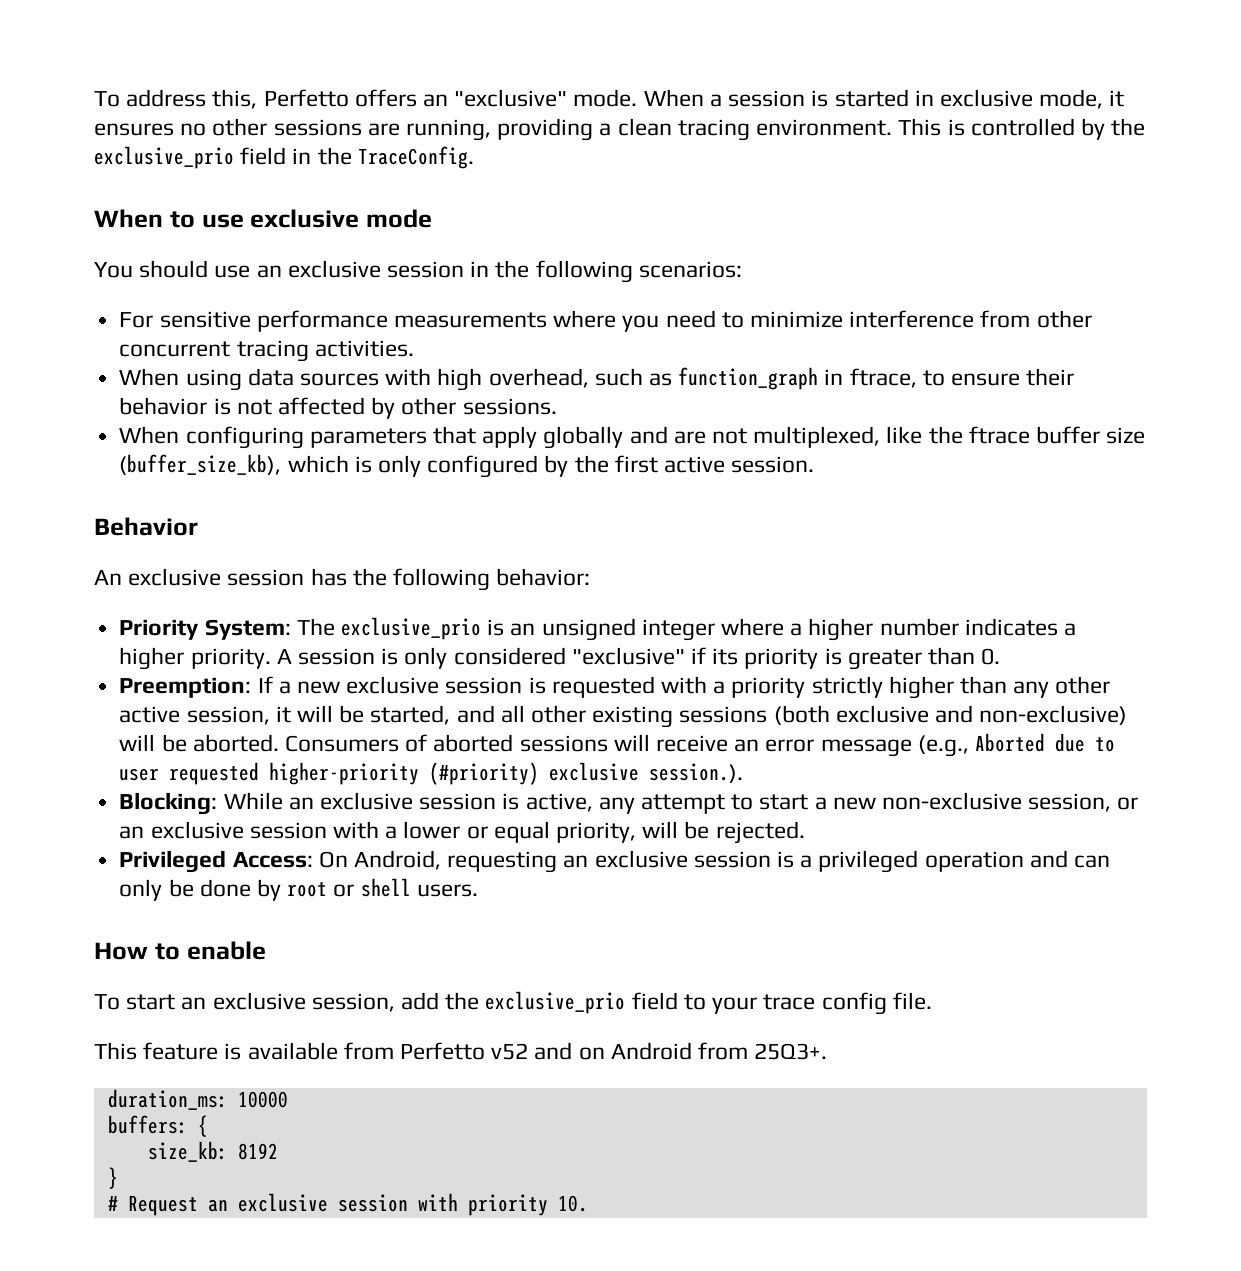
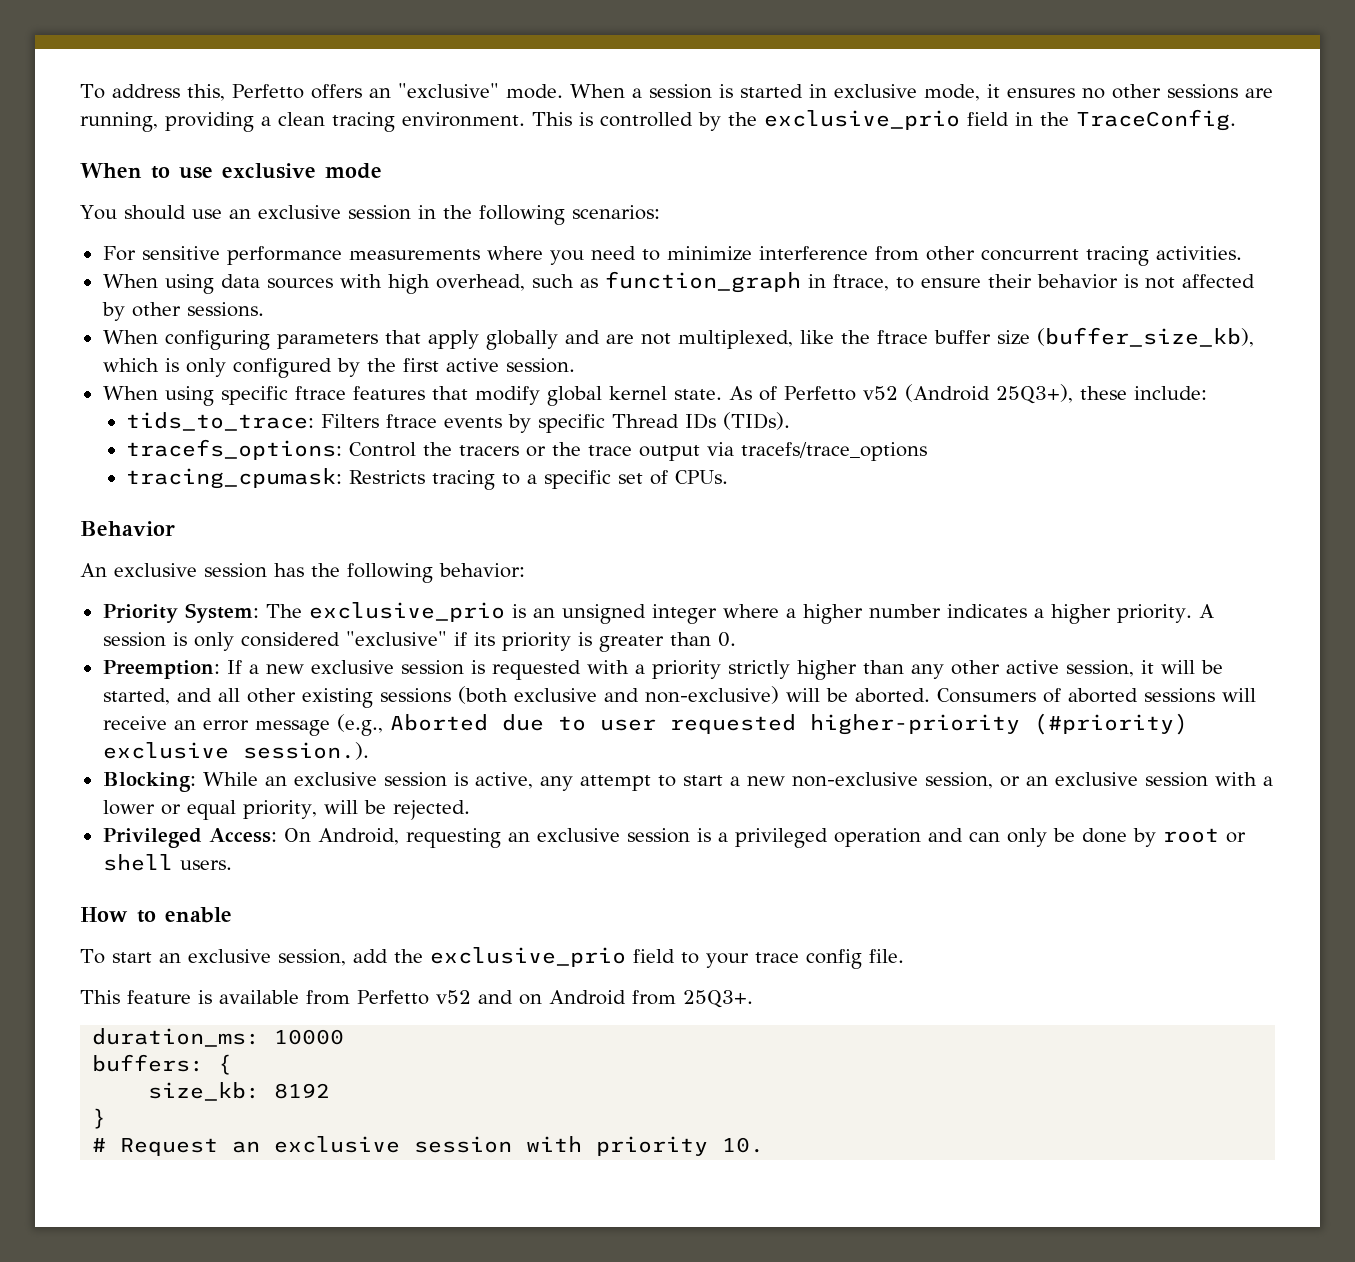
+ When using specific ftrace features that modify global kernel state. As of Perfetto v52 (Android 25Q3+), these include:
+ tids_to_trace: Filters ftrace events by specific Thread IDs (TIDs).
+ tracefs_options: Control the tracers or the trace output via tracefs/trace_options
+ tracing_cpumask: Restricts tracing to a specific set of CPUs.

